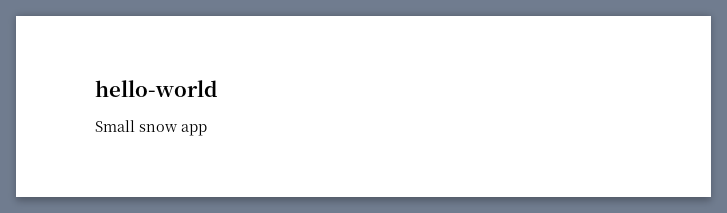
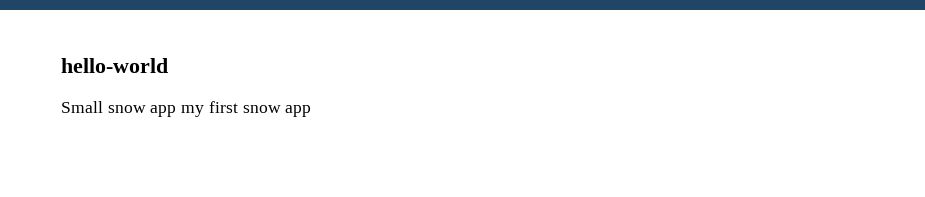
- Small snow app
+ Small snow app my first snow app

